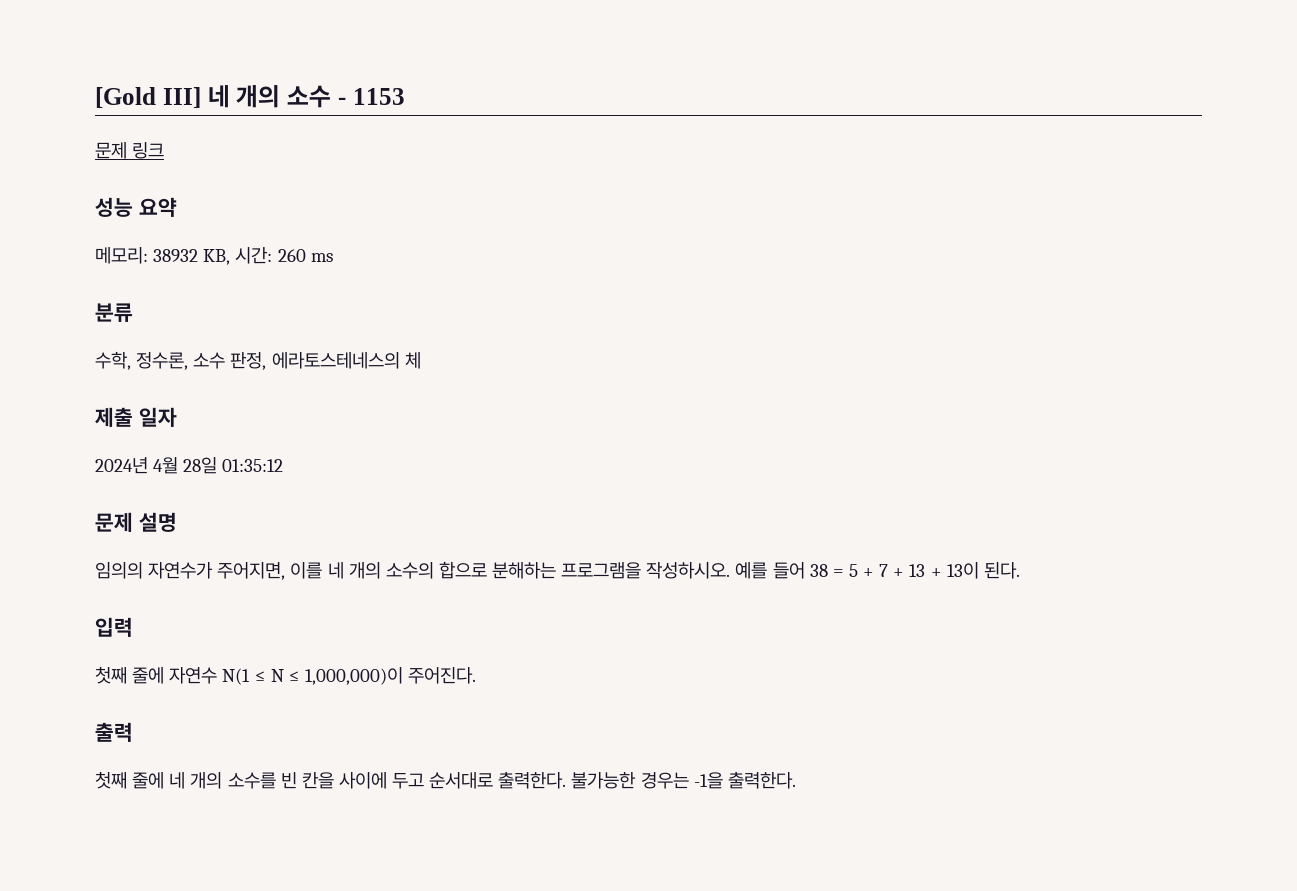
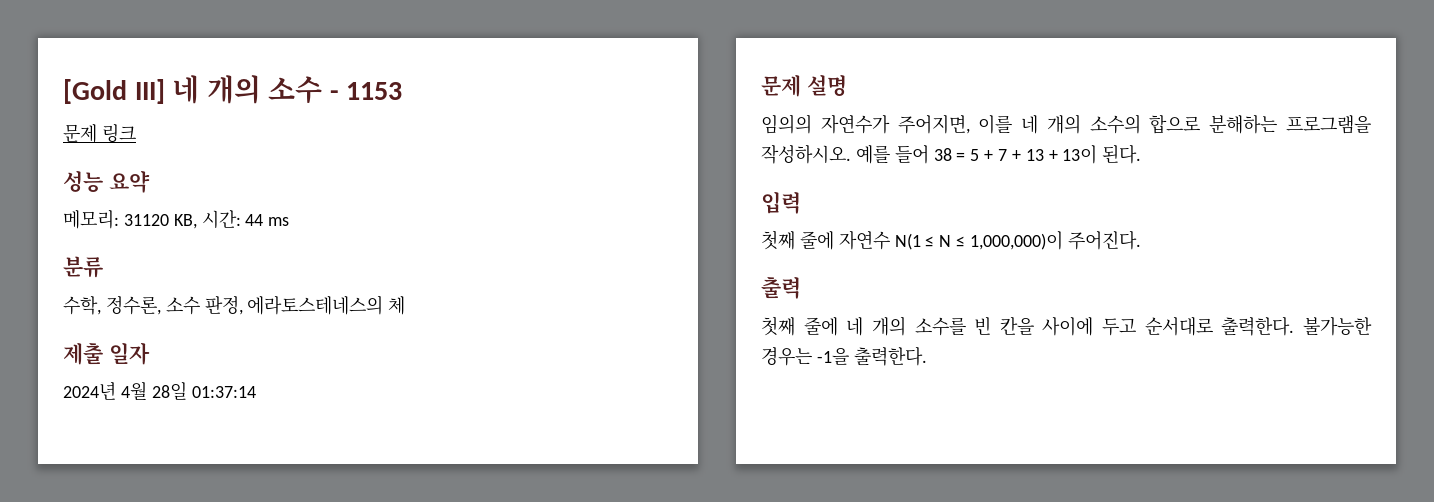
- 메모리: 38932 KB, 시간: 260 ms
+ 메모리: 31120 KB, 시간: 44 ms
- 2024년 4월 28일 01:35:12
+ 2024년 4월 28일 01:37:14

